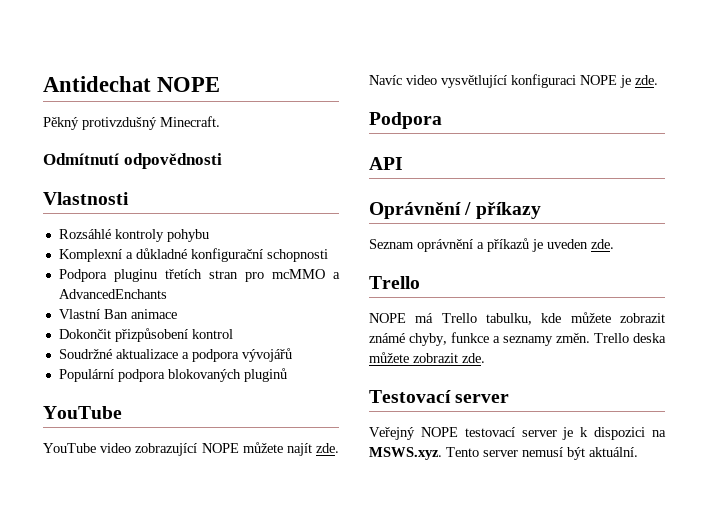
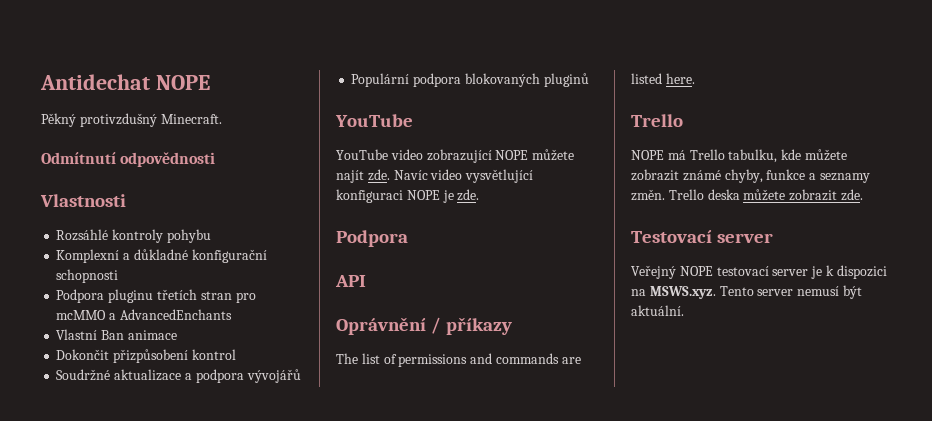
- Seznam oprávnění a příkazů je uveden zde.
+ The list of permissions and commands are listed here.

